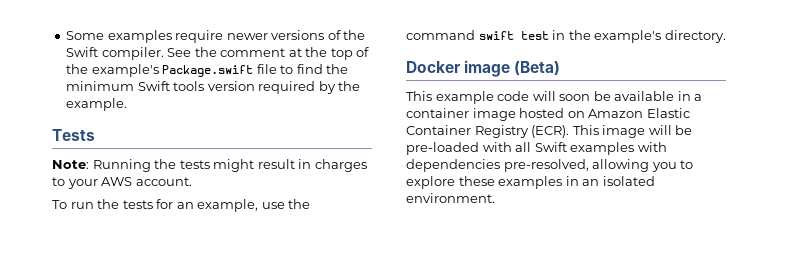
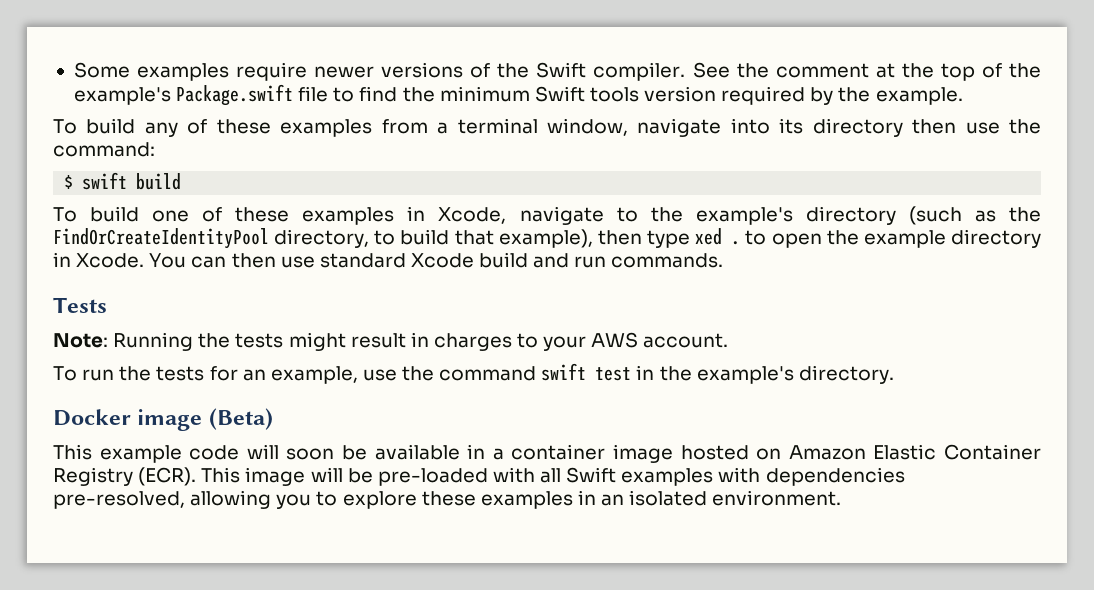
+ To build any of these examples from a terminal window, navigate into its directory then use the command:
+ $ swift build
+ To build one of these examples in Xcode, navigate to the example's directory (such as the FindOrCreateIdentityPool directory, to build that example), then type xed . to open the example directory in Xcode. You can then use standard Xcode build and run commands.

